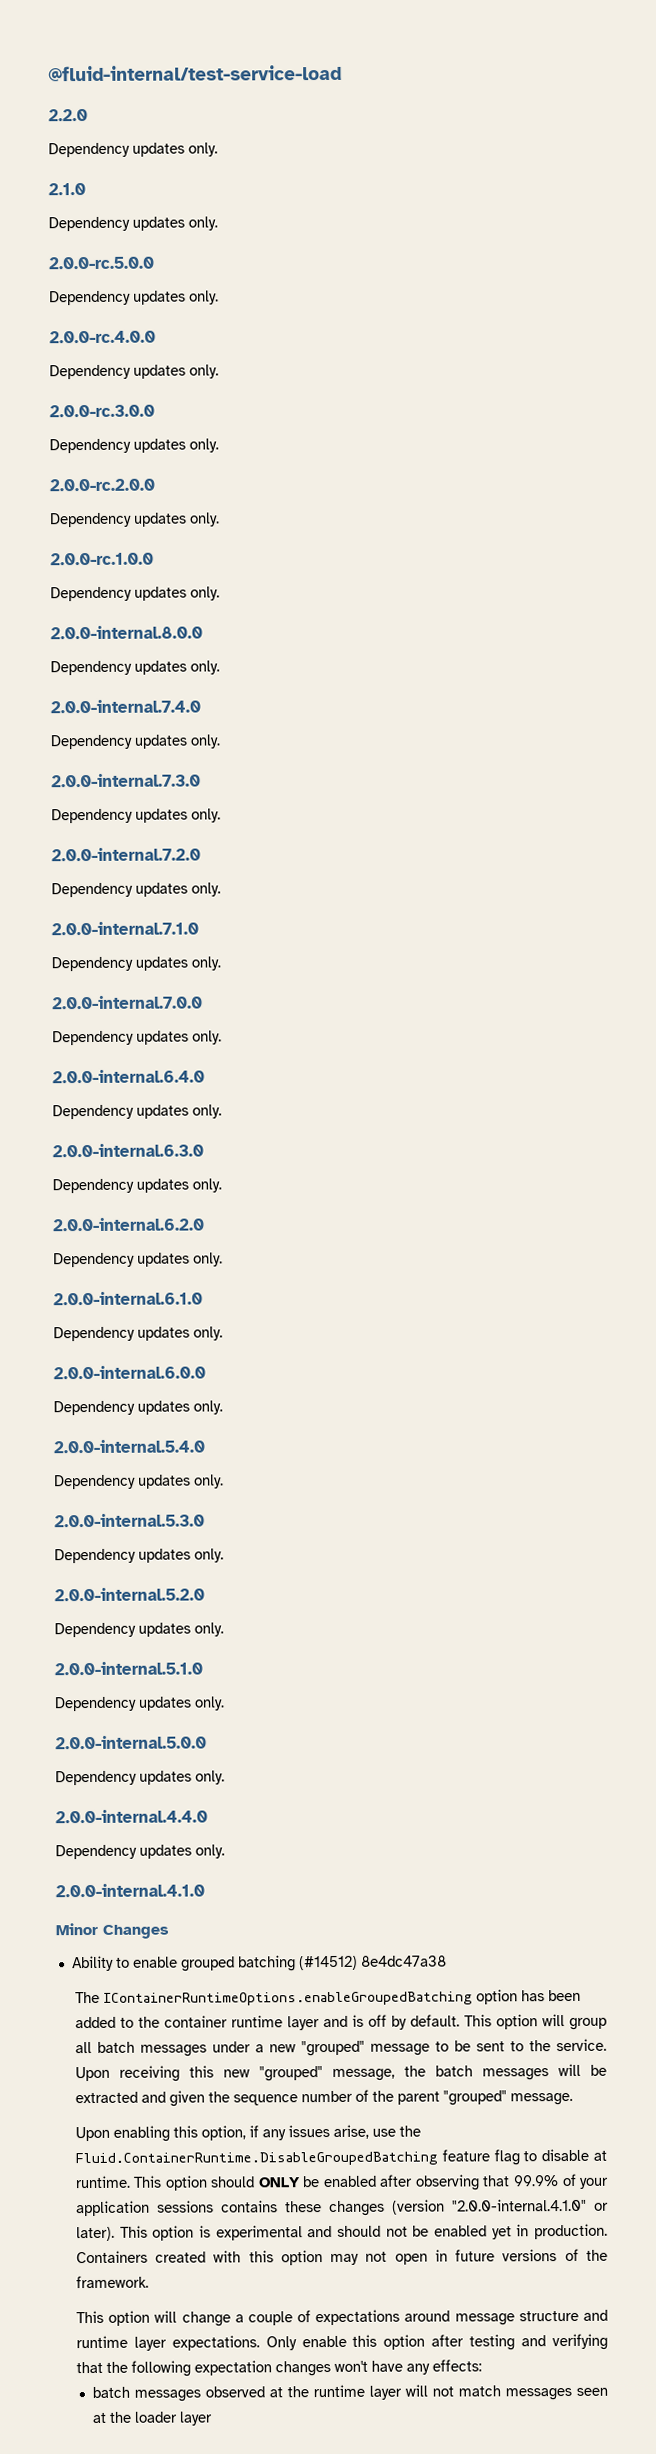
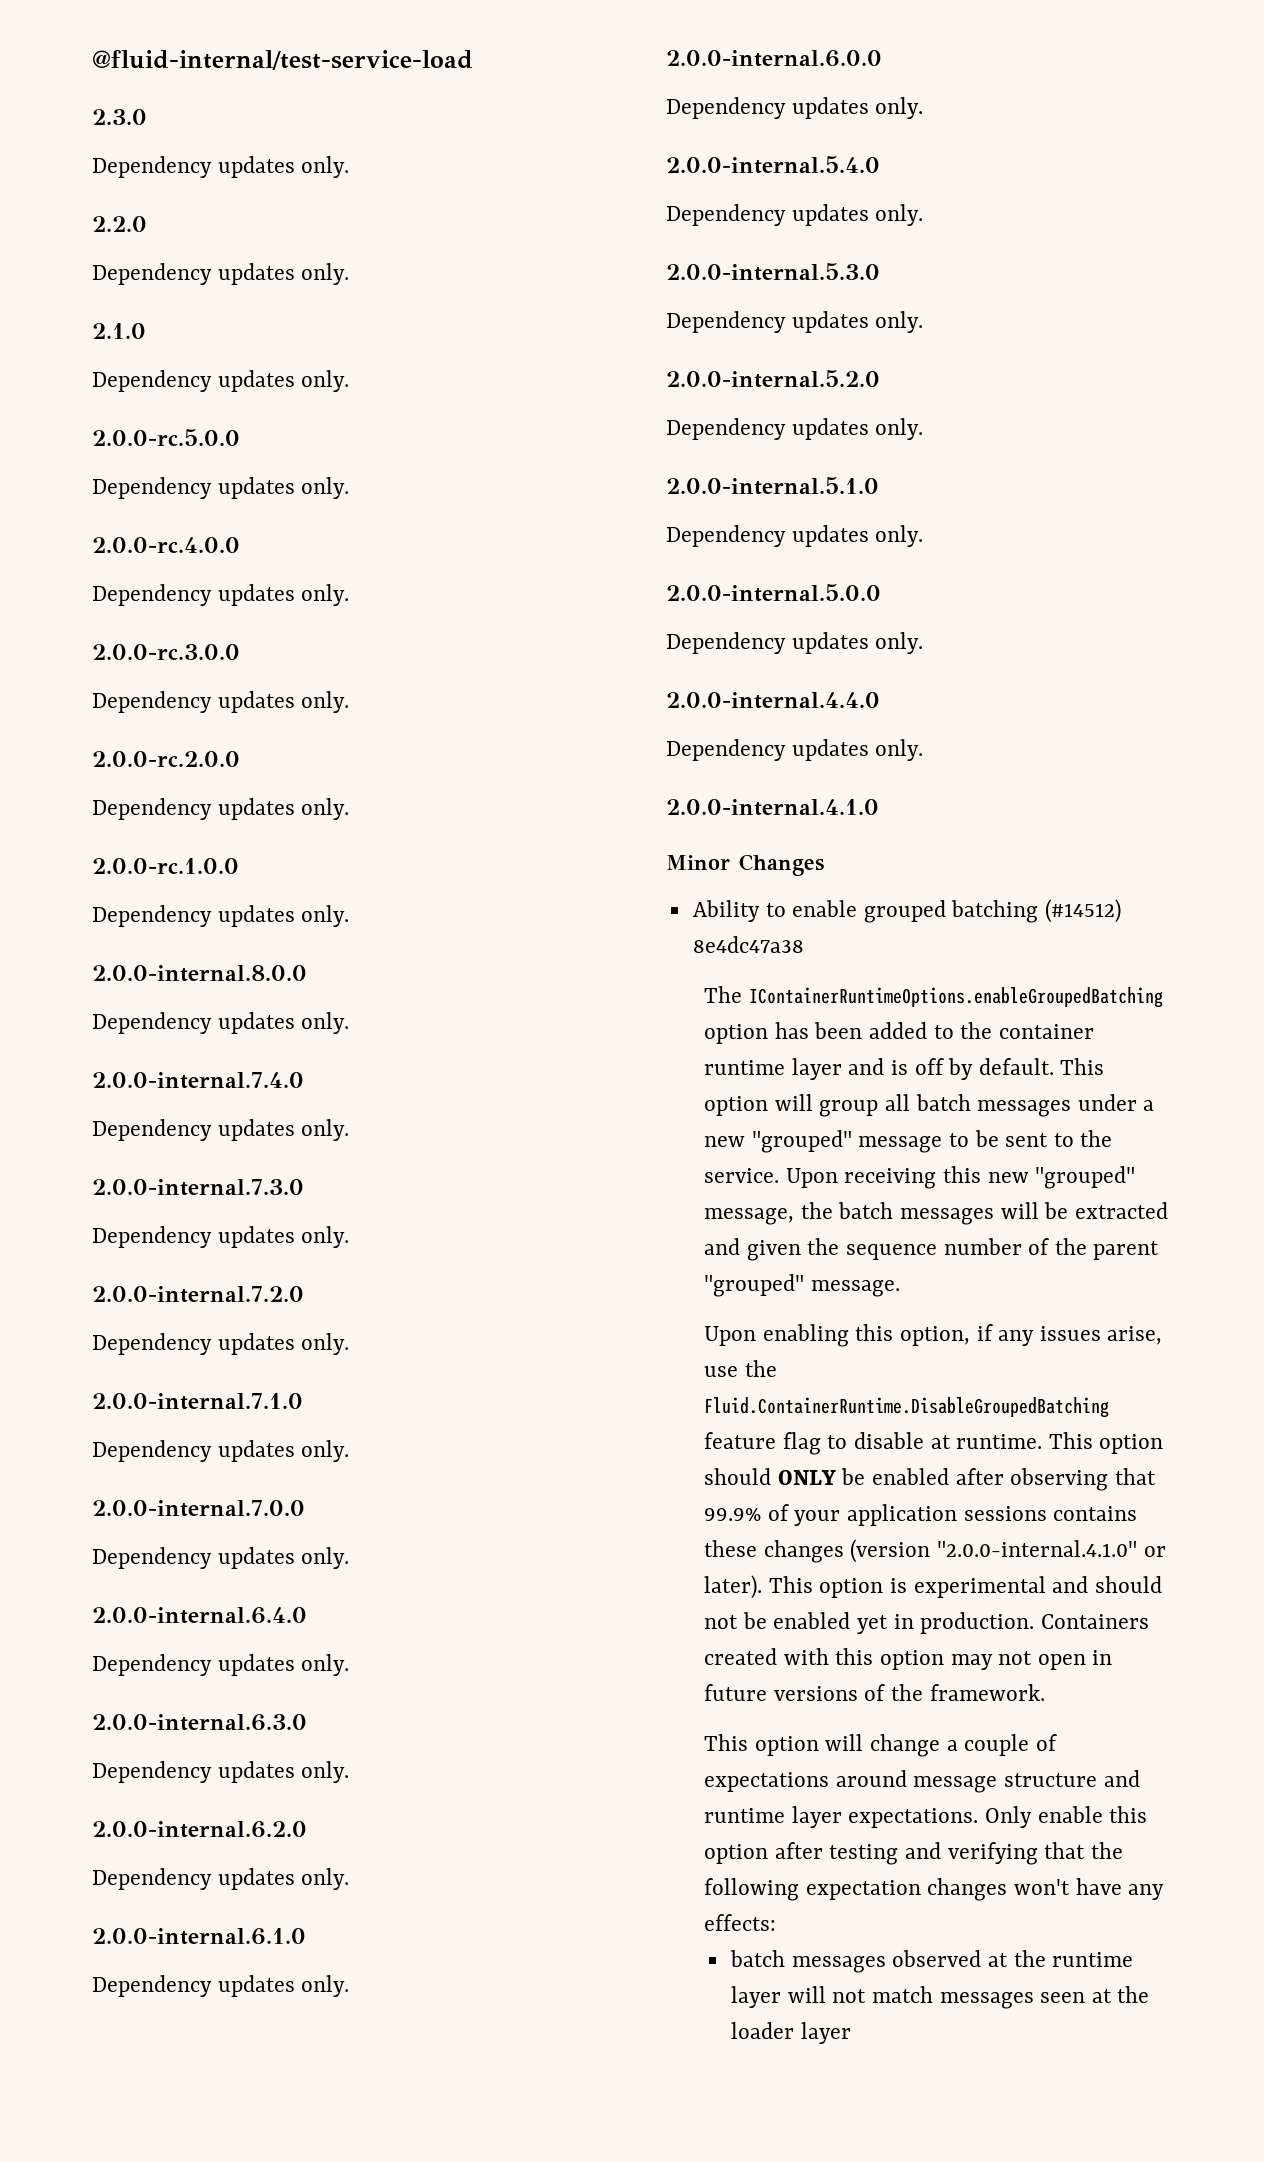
+ 2.3.0
+ Dependency updates only.

